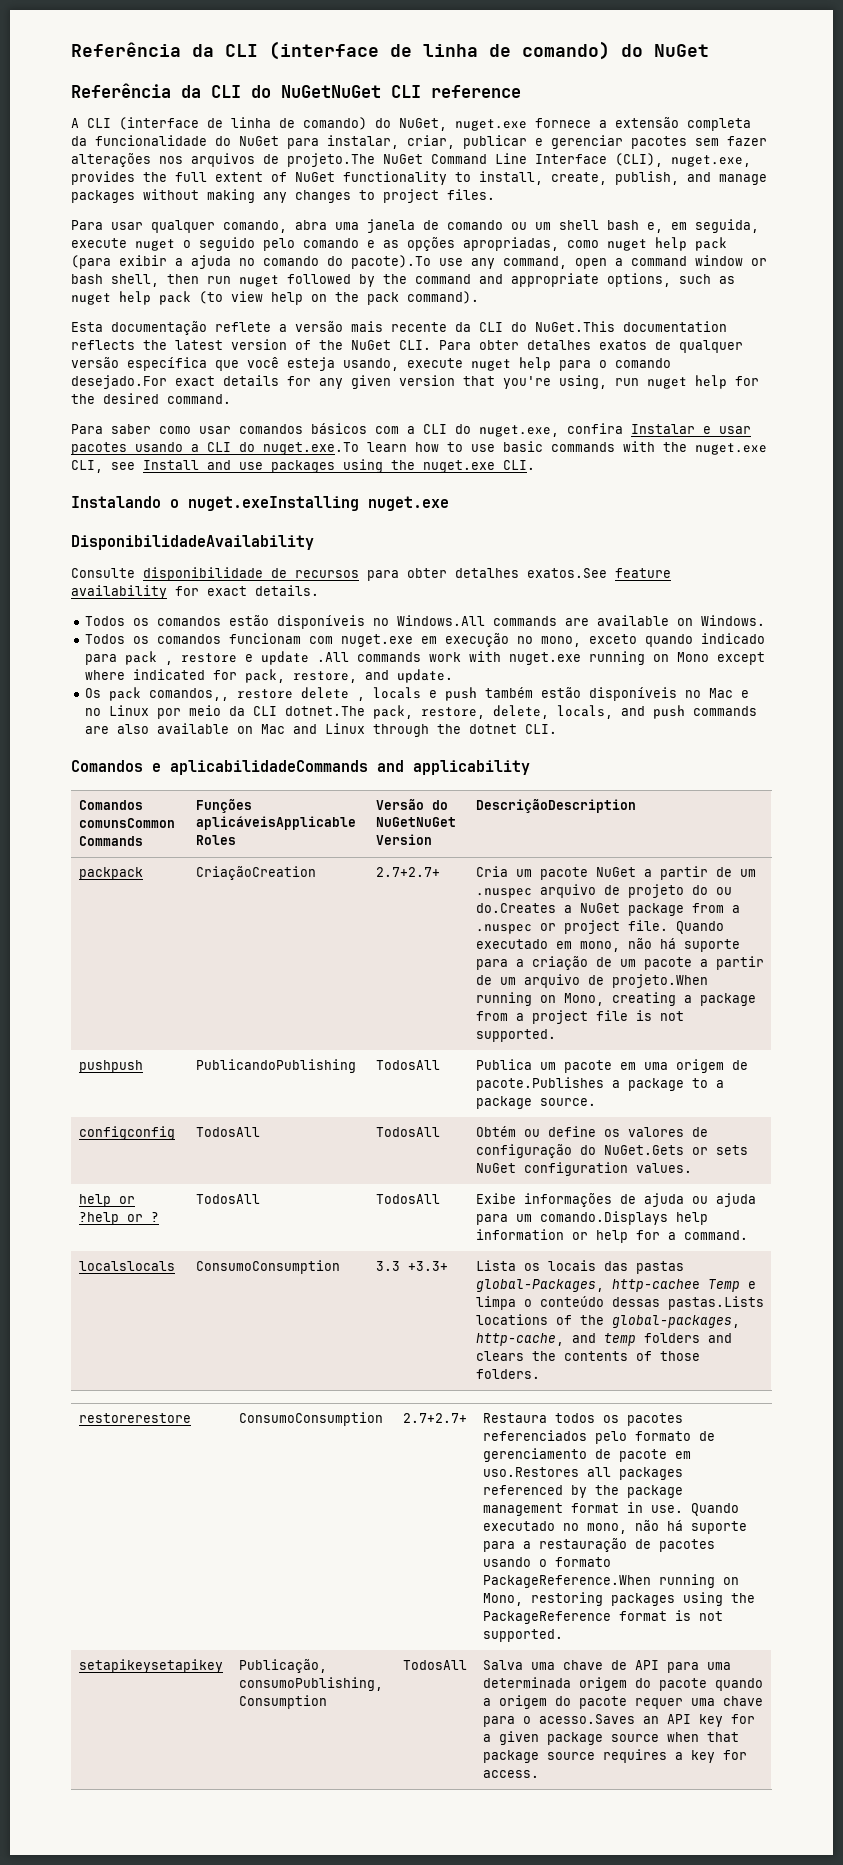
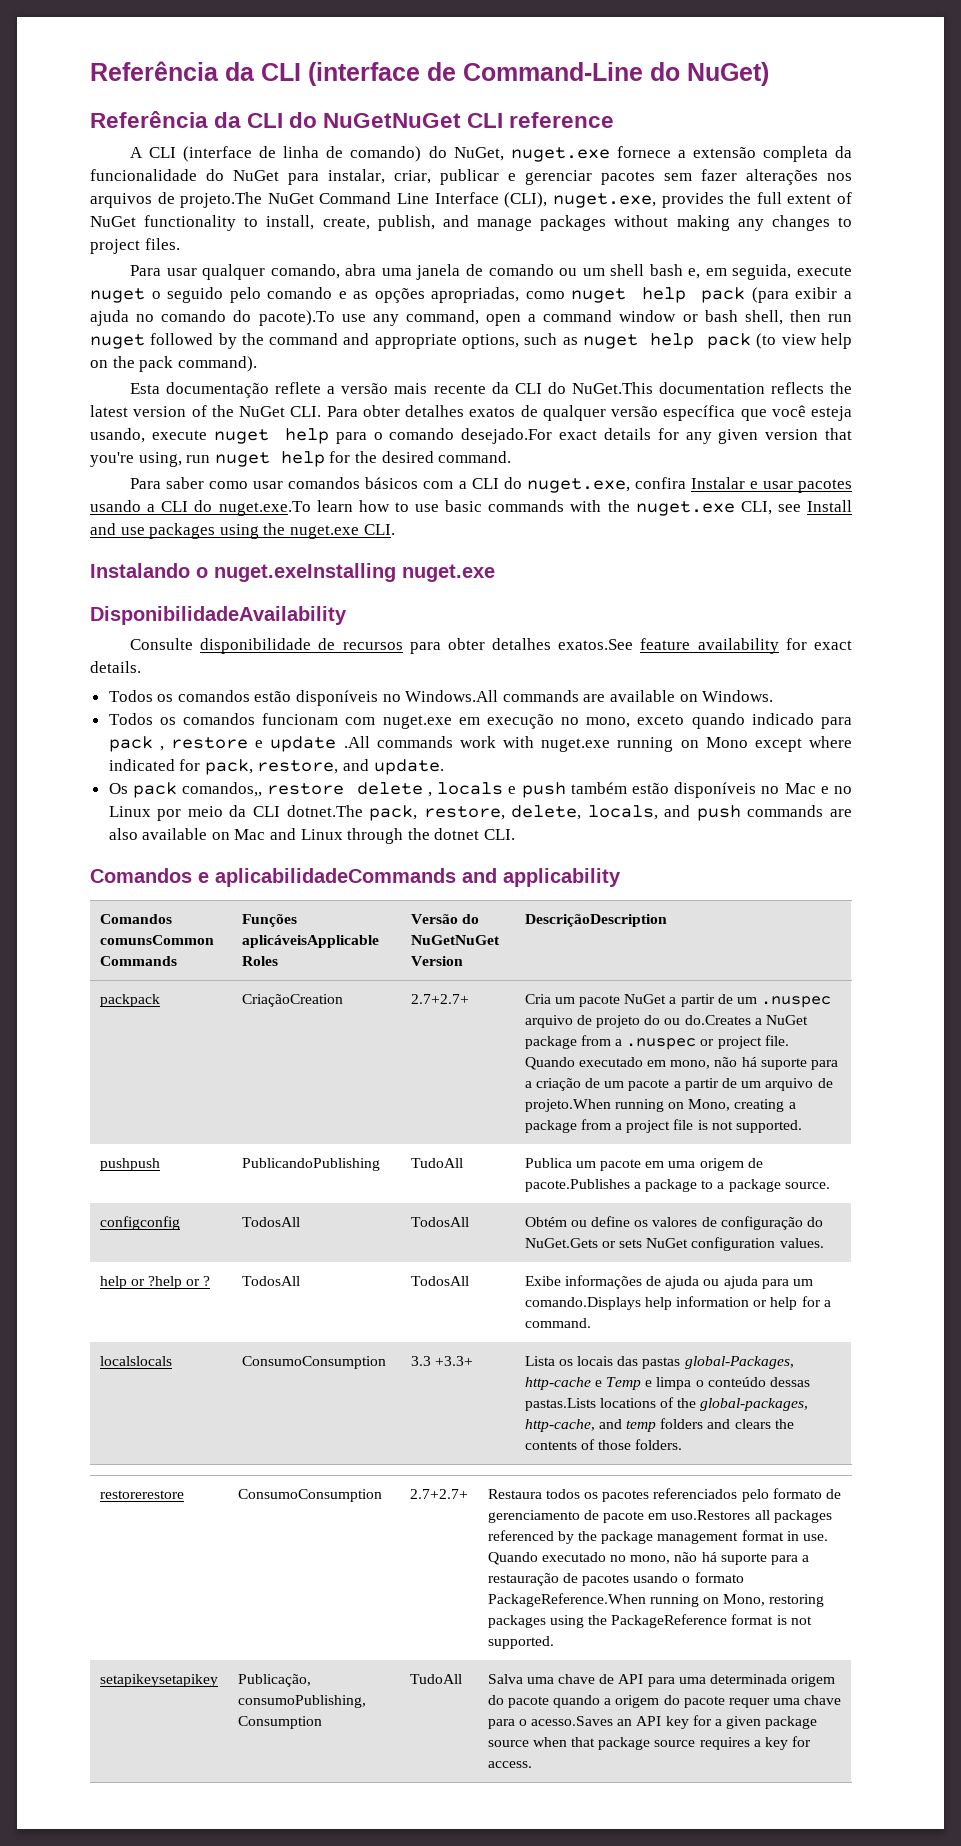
- Referência da CLI (interface de linha de comando) do NuGet
+ Referência da CLI (interface de Command-Line do NuGet)
- pushpush | PublicandoPublishing | TodosAll | Publica um pacote em uma origem de pacote.Publishes a package to a package source.
+ pushpush | PublicandoPublishing | TudoAll | Publica um pacote em uma origem de pacote.Publishes a package to a package source.
- localslocals | ConsumoConsumption | 3.3 +3.3+ | Lista os locais das pastas global-Packages, http-cachee Temp e limpa o conteúdo dessas pastas.Lists locations of the global-packages, http-cache, and temp folders and clears the contents of those folders.
+ localslocals | ConsumoConsumption | 3.3 +3.3+ | Lista os locais das pastas global-Packages, http-cache e Temp e limpa o conteúdo dessas pastas.Lists locations of the global-packages, http-cache, and temp folders and clears the contents of those folders.
- Publicação, consumoPublishing, Consumption | TodosAll
+ Publicação, consumoPublishing, Consumption | TudoAll

